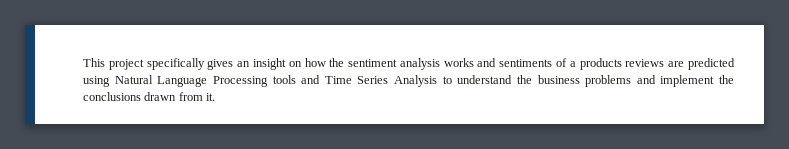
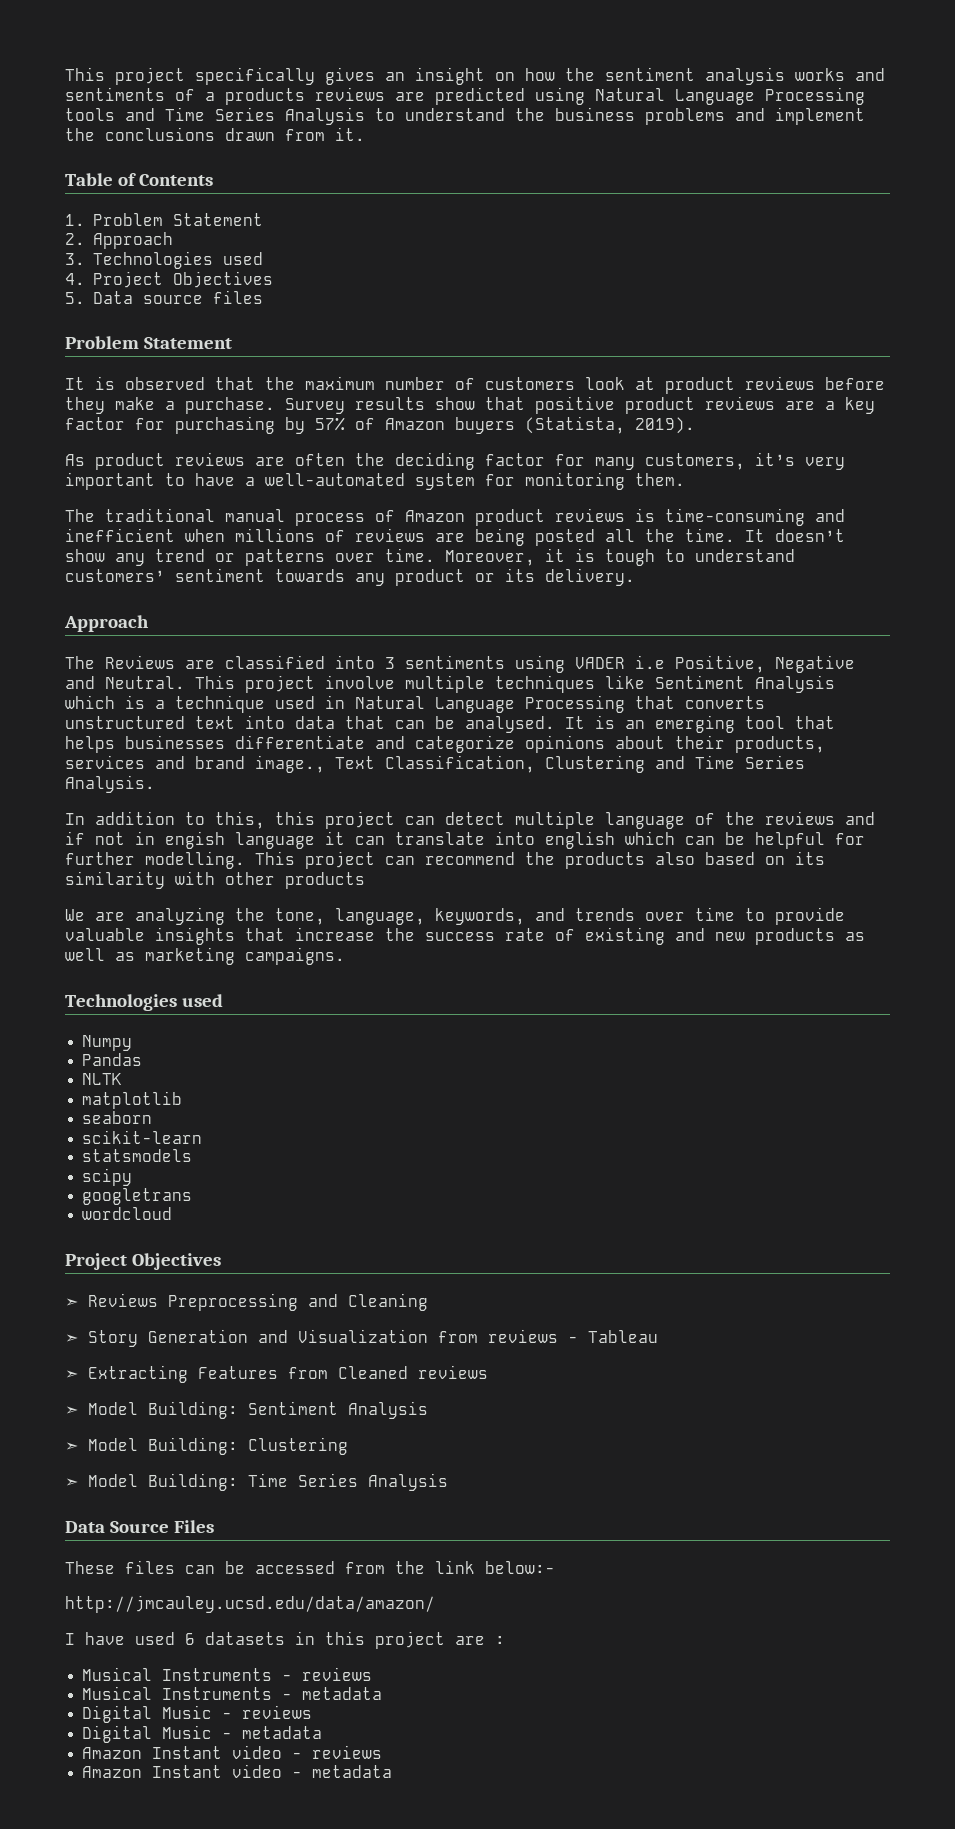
+ Table of Contents
+ 1. Problem Statement
+ 2. Approach
+ 3. Technologies used
+ 4. Project Objectives
+ 5. Data source files
+ Problem Statement
+ It is observed that the maximum number of customers look at product reviews before they make a purchase. Survey results show that positive product reviews are a key factor for purchasing by 57% of Amazon buyers (Statista, 2019).
+ As product reviews are often the deciding factor for many customers, it’s very important to have a well-automated system for monitoring them.
+ The traditional manual process of Amazon product reviews is time-consuming and inefficient when millions of reviews are being posted all the time. It doesn’t show any trend or patterns over time. Moreover, it is tough to understand customers’ sentiment towards any product or its delivery.
+ Approach
+ The Reviews are classified into 3 sentiments using VADER i.e Positive, Negative and Neutral. This project involve multiple techniques like Sentiment Analysis which is a technique used in Natural Language Processing that converts unstructured text into data that can be analysed. It is an emerging tool that helps businesses differentiate and categorize opinions about their products, services and brand image., Text Classification, Clustering and Time Series Analysis.
+ In addition to this, this project can detect multiple language of the reviews and if not in engish language it can translate into english which can be helpful for further modelling. This project can recommend the products also based on its similarity with other products
+ We are analyzing the tone, language, keywords, and trends over time to provide valuable insights that increase the success rate of existing and new products as well as marketing campaigns.
+ Technologies used
+ Numpy
+ Pandas
+ NLTK
+ matplotlib
+ seaborn
+ scikit-learn
+ statsmodels
+ scipy
+ googletrans
+ wordcloud
+ Project Objectives
+ ➣ Reviews Preprocessing and Cleaning
+ ➣ Story Generation and Visualization from reviews - Tableau
+ ➣ Extracting Features from Cleaned reviews
+ ➣ Model Building: Sentiment Analysis
+ ➣ Model Building: Clustering
+ ➣ Model Building: Time Series Analysis
+ Data Source Files
+ These files can be accessed from the link below:-
+ http://jmcauley.ucsd.edu/data/amazon/
+ I have used 6 datasets in this project are :
+ Musical Instruments - reviews
+ Musical Instruments - metadata
+ Digital Music - reviews
+ Digital Music - metadata
+ Amazon Instant video - reviews
+ Amazon Instant video - metadata

